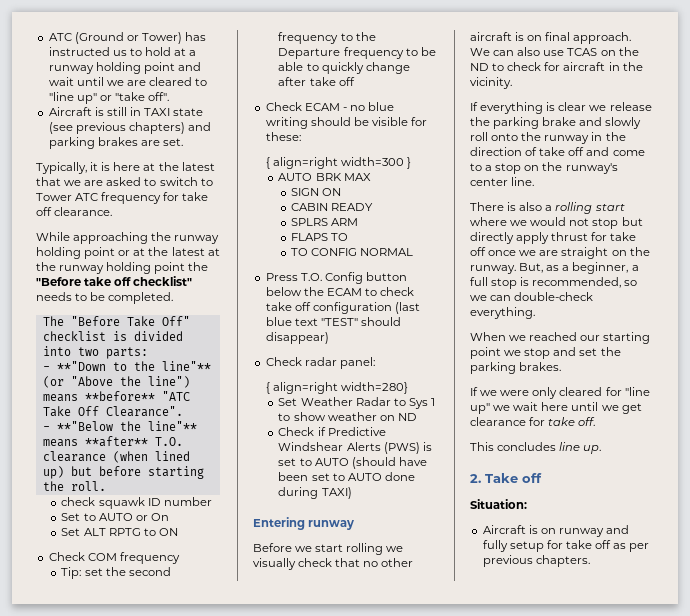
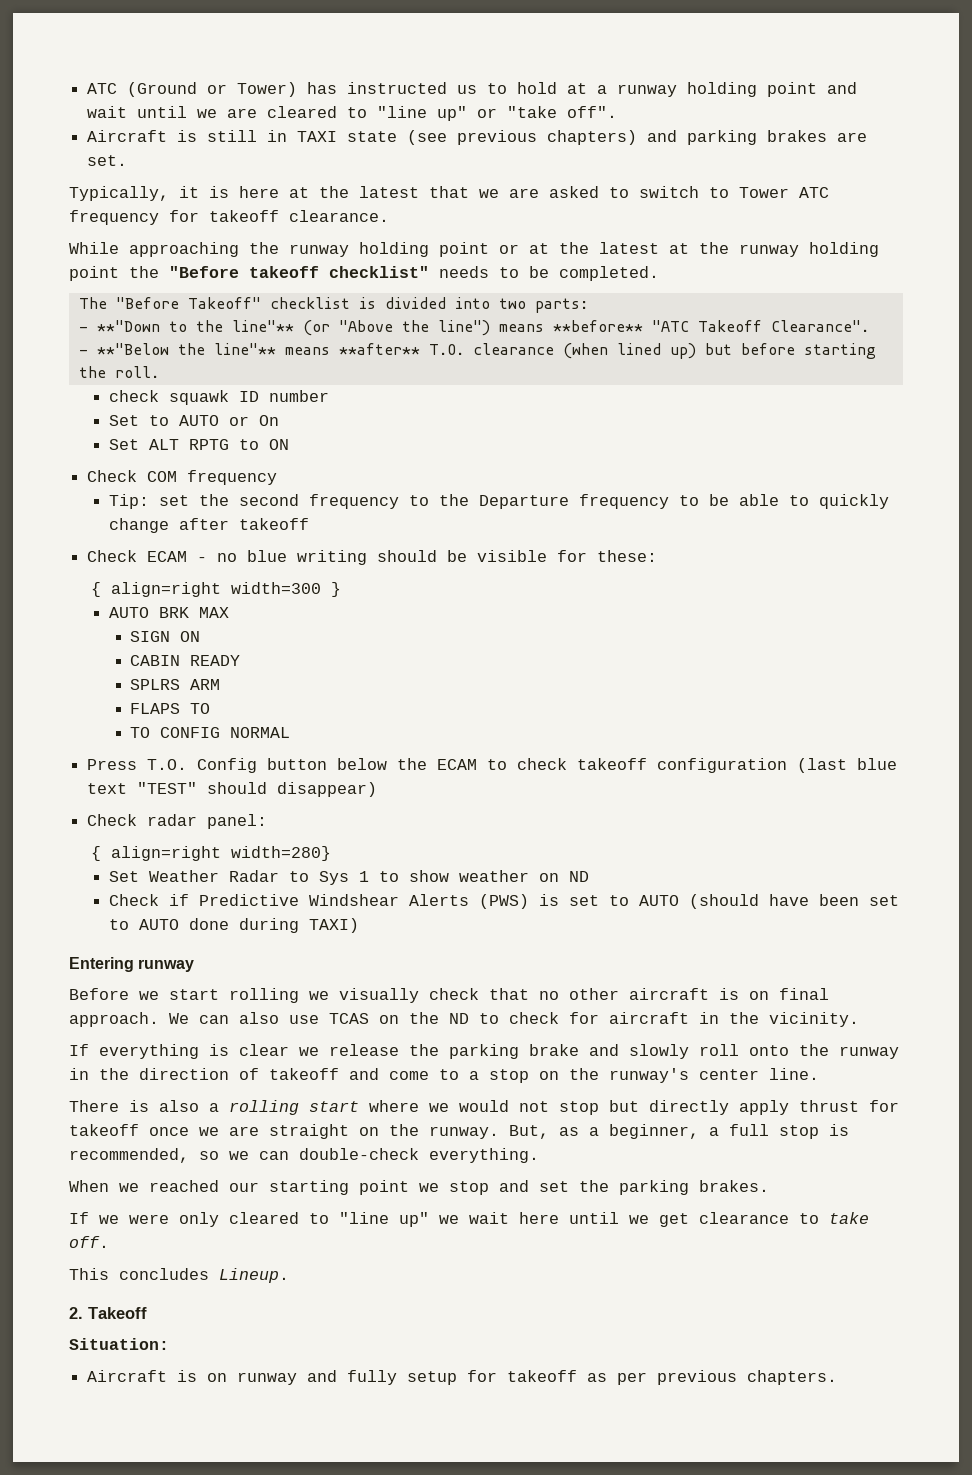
- Typically, it is here at the latest that we are asked to switch to Tower ATC frequency for take off clearance.
+ Typically, it is here at the latest that we are asked to switch to Tower ATC frequency for takeoff clearance.
- While approaching the runway holding point or at the latest at the runway holding point the "Before take off checklist" needs to be completed.
+ While approaching the runway holding point or at the latest at the runway holding point the "Before takeoff checklist" needs to be completed.
- The "Before Take Off" checklist is divided into two parts:
+ The "Before Takeoff" checklist is divided into two parts:
- - **"Down to the line"** (or "Above the line") means **before** "ATC Take Off Clearance".
+ - **"Down to the line"** (or "Above the line") means **before** "ATC Takeoff Clearance".
- Tip: set the second frequency to the Departure frequency to be able to quickly change after take off
+ Tip: set the second frequency to the Departure frequency to be able to quickly change after takeoff
- Press T.O. Config button below the ECAM to check take off configuration (last blue text "TEST" should disappear)
+ Press T.O. Config button below the ECAM to check takeoff configuration (last blue text "TEST" should disappear)
- If everything is clear we release the parking brake and slowly roll onto the runway in the direction of take off and come to a stop on the runway's center line.
+ If everything is clear we release the parking brake and slowly roll onto the runway in the direction of takeoff and come to a stop on the runway's center line.
- There is also a rolling start where we would not stop but directly apply thrust for take off once we are straight on the runway.
+ There is also a rolling start where we would not stop but directly apply thrust for takeoff once we are straight on the runway.
- If we were only cleared for "line up" we wait here until we get clearance for take off.
+ If we were only cleared to "line up" we wait here until we get clearance to take off.
- This concludes line up.
+ This concludes Lineup.
- 2. Take off
+ 2. Takeoff
- Aircraft is on runway and fully setup for take off as per previous chapters.
+ Aircraft is on runway and fully setup for takeoff as per previous chapters.

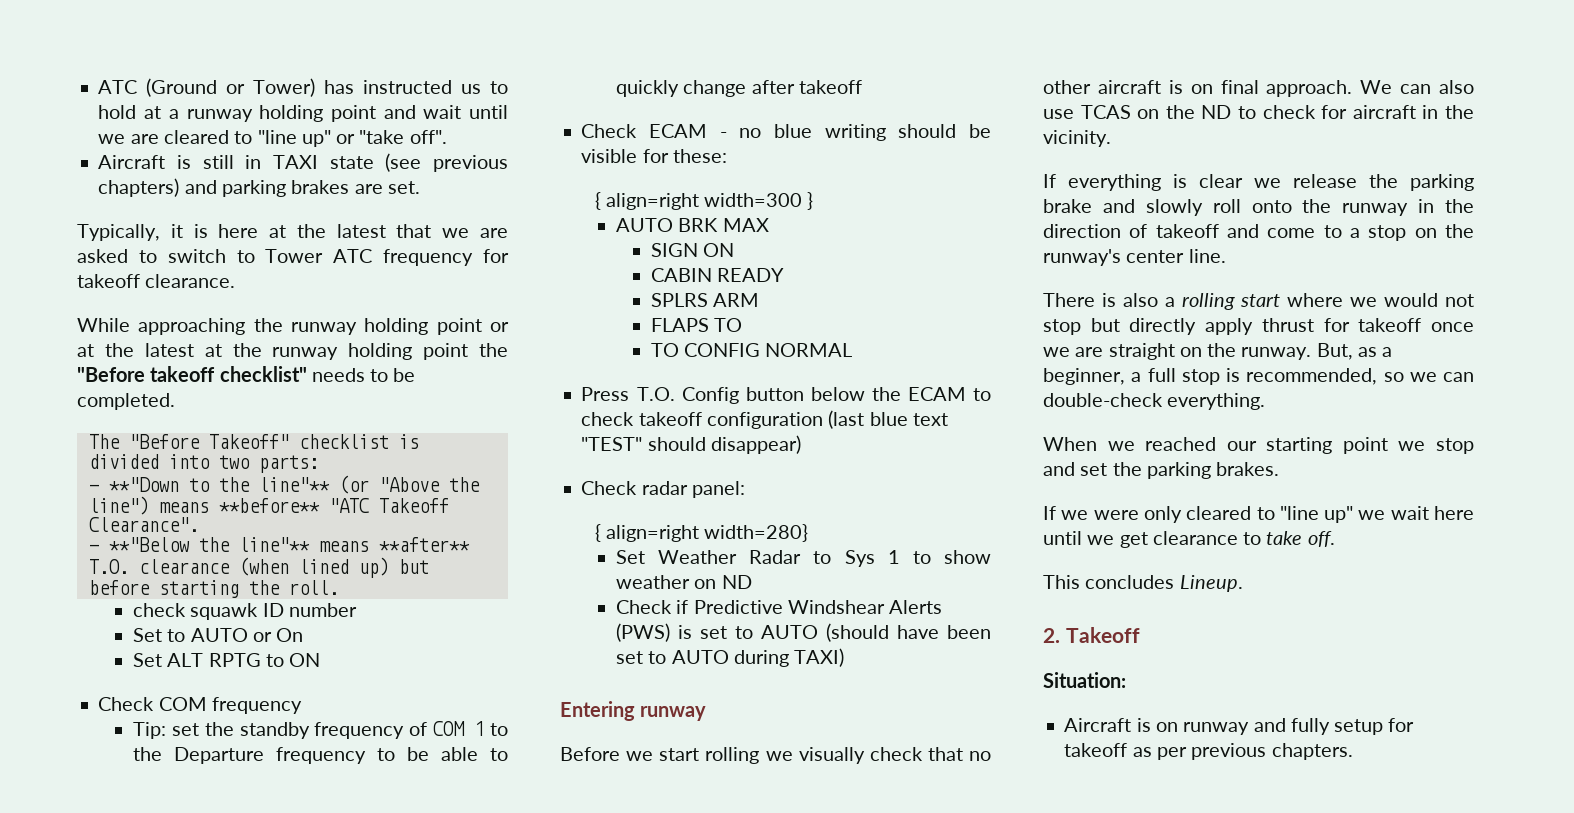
- Tip: set the second frequency to the Departure frequency to be able to quickly change after takeoff
+ Tip: set the standby frequency of COM 1 to the Departure frequency to be able to quickly change after takeoff
- Check if Predictive Windshear Alerts (PWS) is set to AUTO (should have been set to AUTO done during TAXI)
+ Check if Predictive Windshear Alerts (PWS) is set to AUTO (should have been set to AUTO during TAXI)

